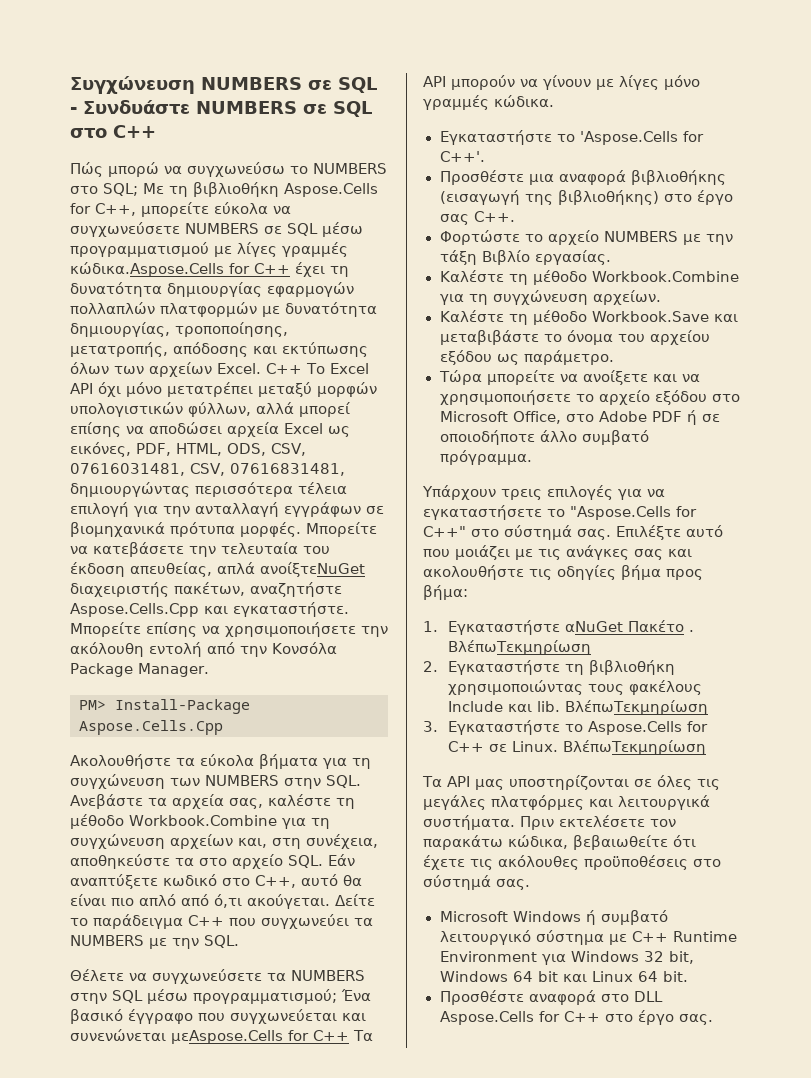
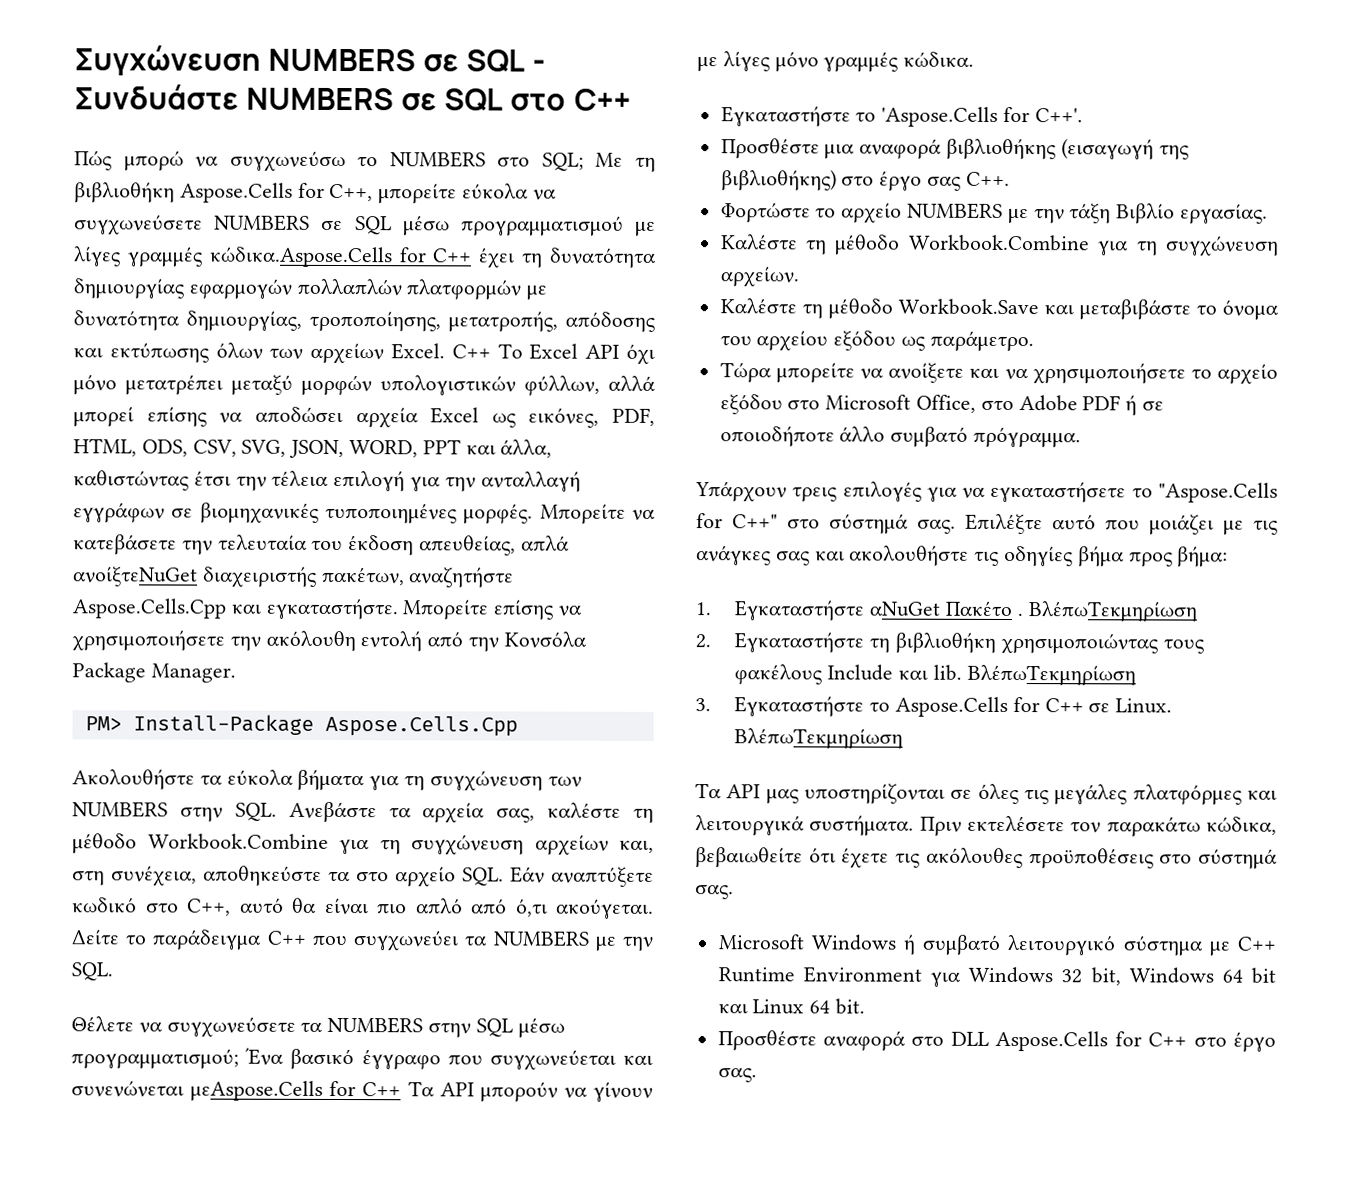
- C++ Το Excel API όχι μόνο μετατρέπει μεταξύ μορφών υπολογιστικών φύλλων, αλλά μπορεί επίσης να αποδώσει αρχεία Excel ως εικόνες, PDF, HTML, ODS, CSV, 07616031481, CSV, 07616831481, δημιουργώντας περισσότερα τέλεια επιλογή για την ανταλλαγή εγγράφων σε βιομηχανικά πρότυπα μορφές.
+ C++ Το Excel API όχι μόνο μετατρέπει μεταξύ μορφών υπολογιστικών φύλλων, αλλά μπορεί επίσης να αποδώσει αρχεία Excel ως εικόνες, PDF, HTML, ODS, CSV, SVG, JSON, WORD, PPT και άλλα, καθιστώντας έτσι την τέλεια επιλογή για την ανταλλαγή εγγράφων σε βιομηχανικές τυποποιημένες μορφές.

